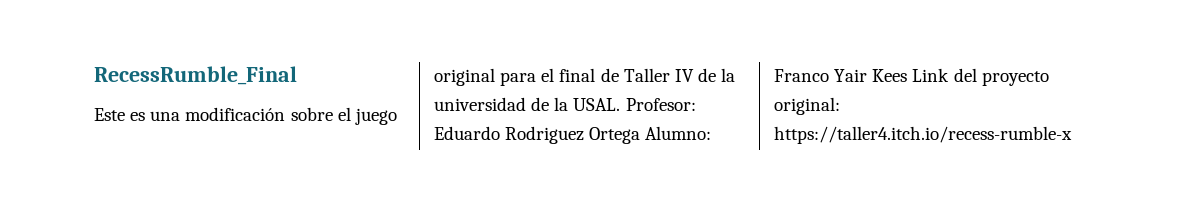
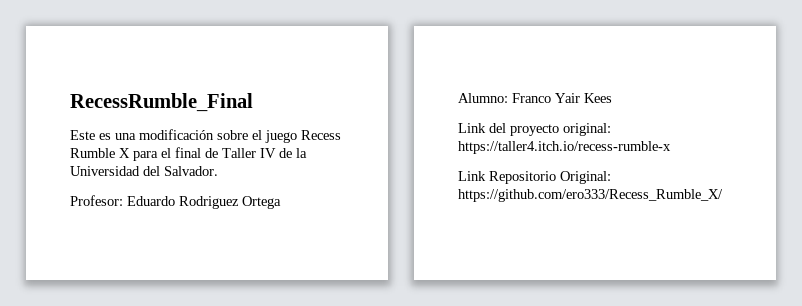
- Este es una modificación sobre el juego original para el final de Taller IV de la universidad de la USAL. Profesor: Eduardo Rodriguez Ortega Alumno: Franco Yair Kees Link del proyecto original: https://taller4.itch.io/recess-rumble-x
+ Este es una modificación sobre el juego Recess Rumble X para el final de Taller IV de la Universidad del Salvador.
+ Profesor: Eduardo Rodriguez Ortega
+ Alumno: Franco Yair Kees
+ Link del proyecto original: https://taller4.itch.io/recess-rumble-x
+ Link Repositorio Original: https://github.com/ero333/Recess_Rumble_X/

